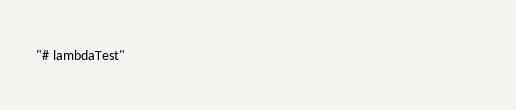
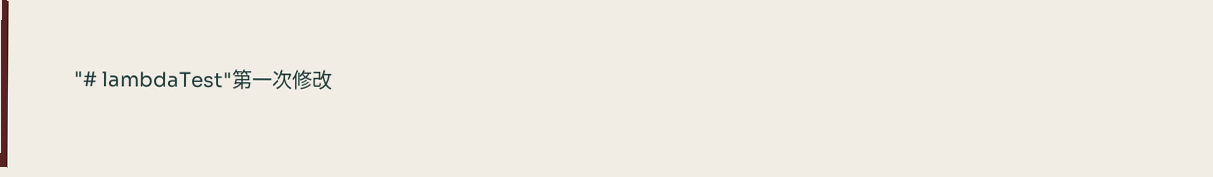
- "# lambdaTest"
+ "# lambdaTest"第一次修改

